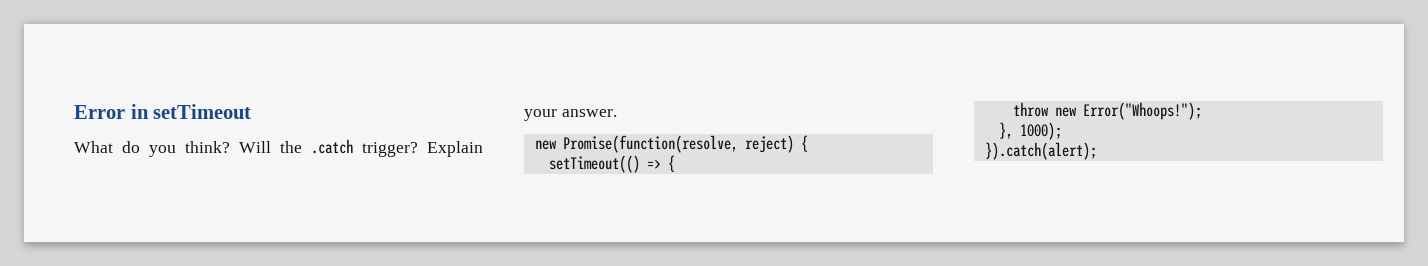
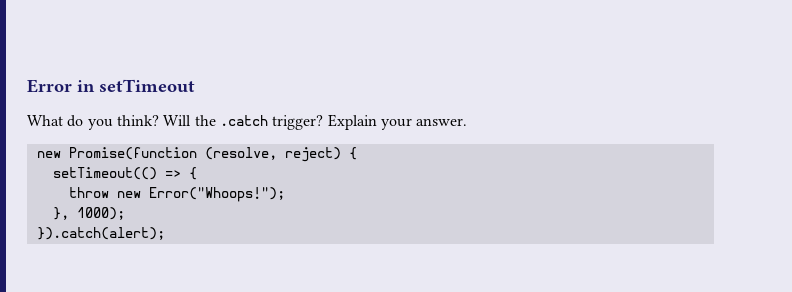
- new Promise(function(resolve, reject) {
+ new Promise(function (resolve, reject) {

